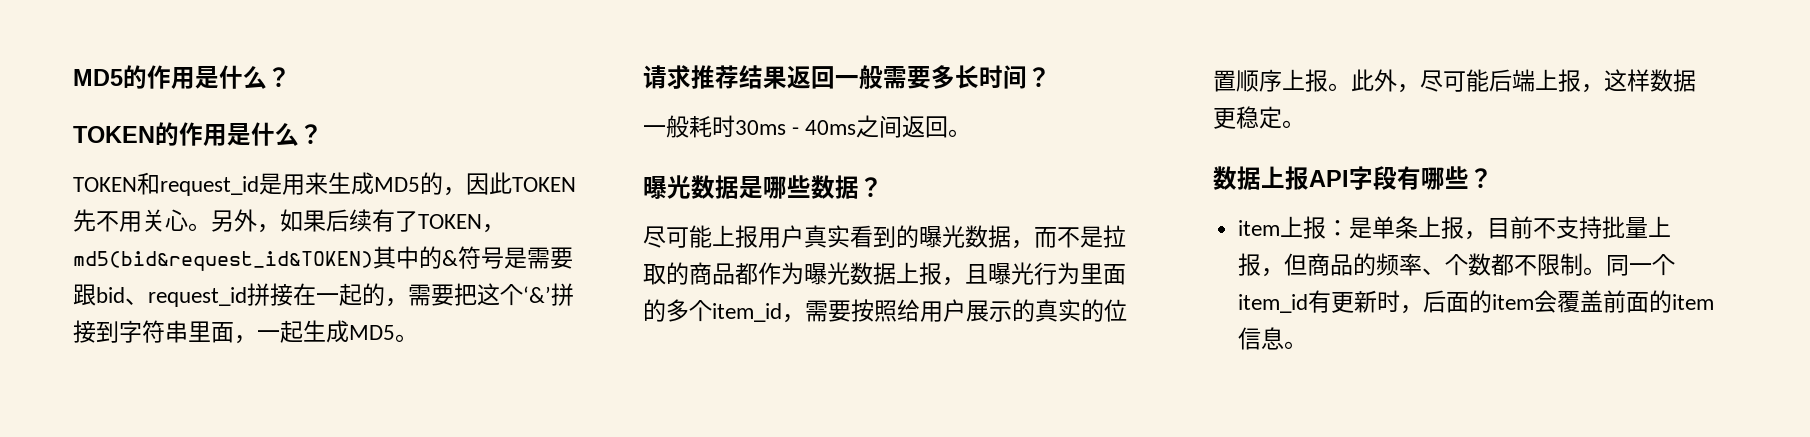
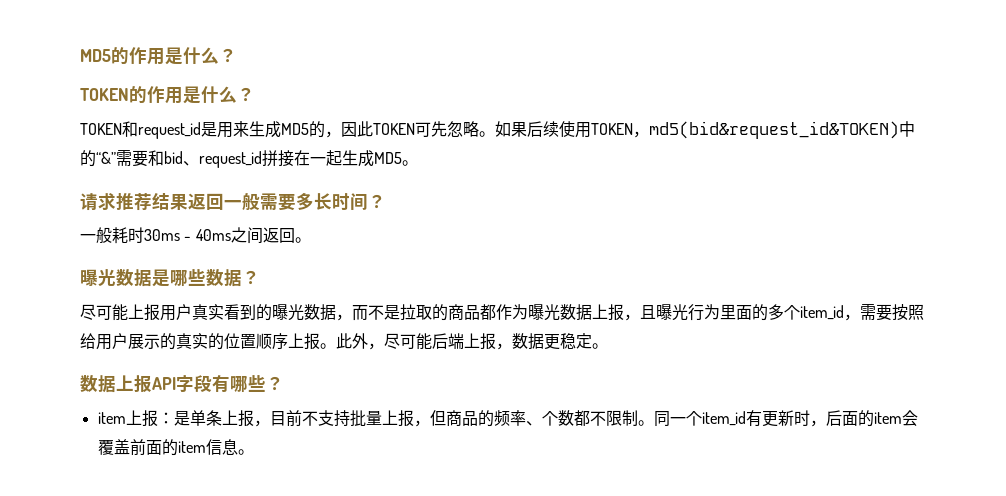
- TOKEN和request_id是用来生成MD5的，因此TOKEN先不用关心。另外，如果后续有了TOKEN，md5(bid&request_id&TOKEN)其中的&符号是需要跟bid、request_id拼接在一起的，需要把这个‘&’拼接到字符串里面，一起生成MD5。
+ TOKEN和request_id是用来生成MD5的，因此TOKEN可先忽略。如果后续使用TOKEN，md5(bid&request_id&TOKEN)中的“&”需要和bid、request_id拼接在一起生成MD5。
- 此外，尽可能后端上报，这样数据更稳定。
+ 此外，尽可能后端上报，数据更稳定。

